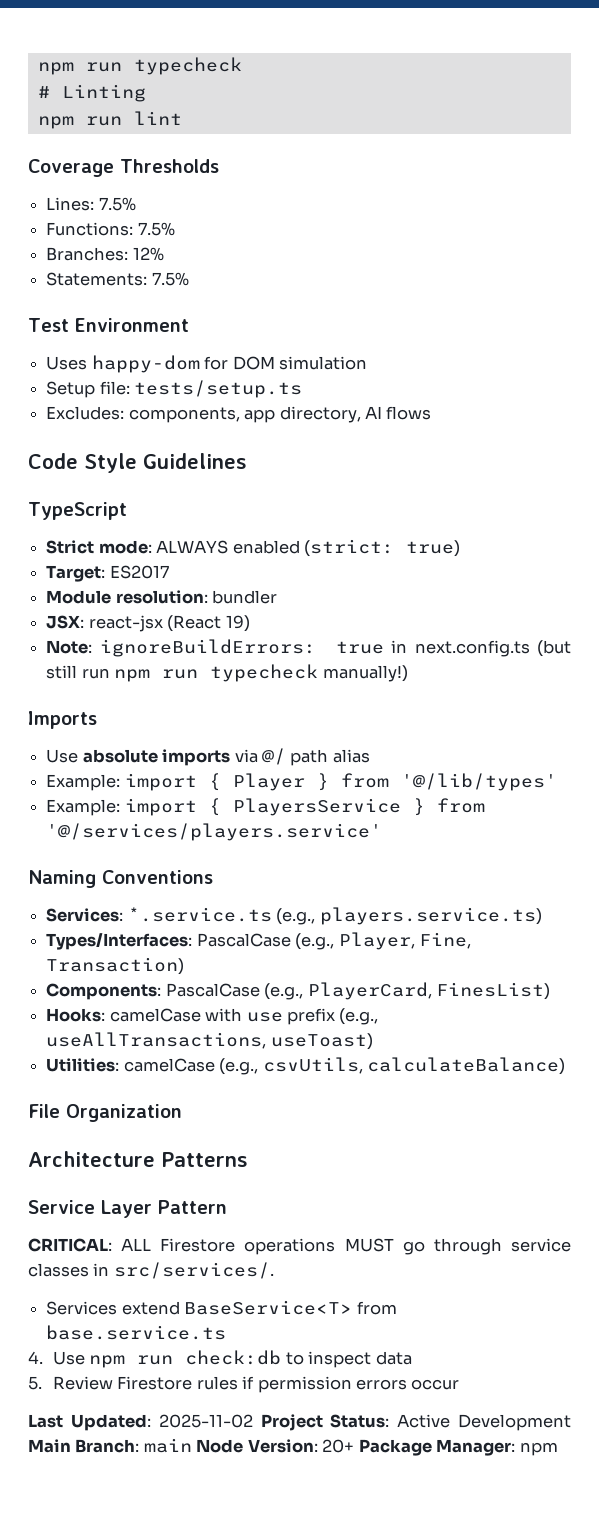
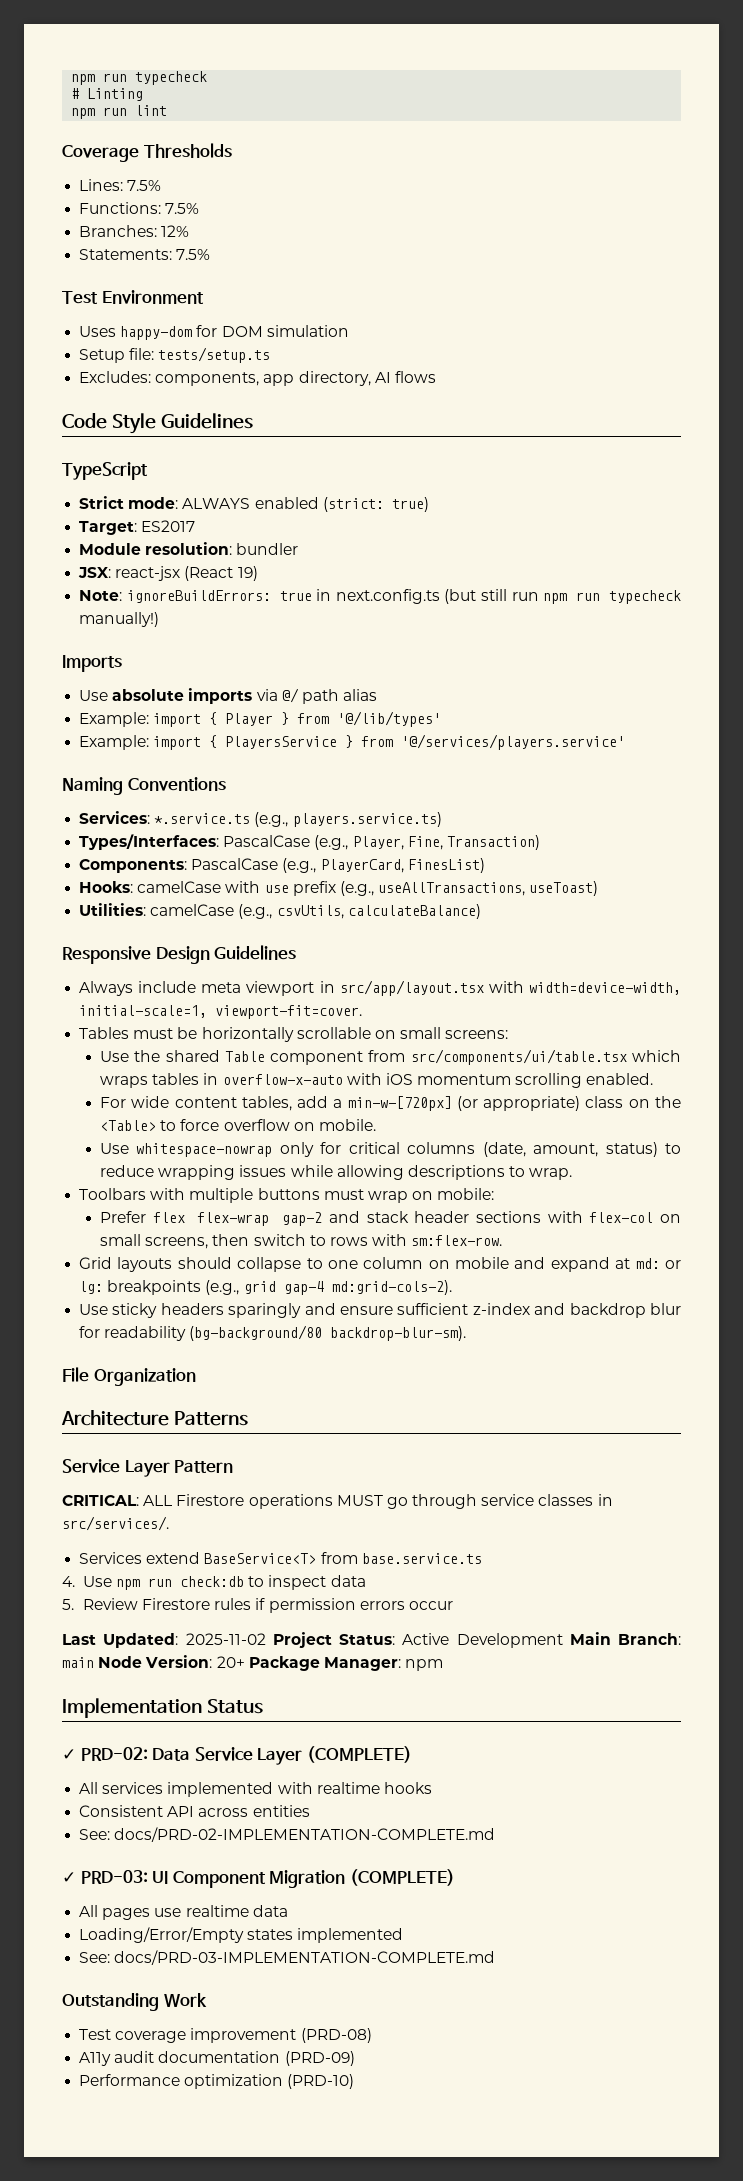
+ Responsive Design Guidelines
+ Always include meta viewport in src/app/layout.tsx with width=device-width, initial-scale=1, viewport-fit=cover.
+ Tables must be horizontally scrollable on small screens:
+ Use the shared Table component from src/components/ui/table.tsx which wraps tables in overflow-x-auto with iOS momentum scrolling enabled.
+ For wide content tables, add a min-w-[720px] (or appropriate) class on the <Table> to force overflow on mobile.
+ Use whitespace-nowrap only for critical columns (date, amount, status) to reduce wrapping issues while allowing descriptions to wrap.
+ Toolbars with multiple buttons must wrap on mobile:
+ Prefer flex flex-wrap gap-2 and stack header sections with flex-col on small screens, then switch to rows with sm:flex-row.
+ Grid layouts should collapse to one column on mobile and expand at md: or lg: breakpoints (e.g., grid gap-4 md:grid-cols-2).
+ Use sticky headers sparingly and ensure sufficient z-index and backdrop blur for readability (bg-background/80 backdrop-blur-sm).
+ Implementation Status
+ ✓ PRD-02: Data Service Layer (COMPLETE)
+ All services implemented with realtime hooks
+ Consistent API across entities
+ See: docs/PRD-02-IMPLEMENTATION-COMPLETE.md
+ ✓ PRD-03: UI Component Migration (COMPLETE)
+ All pages use realtime data
+ Loading/Error/Empty states implemented
+ See: docs/PRD-03-IMPLEMENTATION-COMPLETE.md
+ Outstanding Work
+ Test coverage improvement (PRD-08)
+ A11y audit documentation (PRD-09)
+ Performance optimization (PRD-10)

